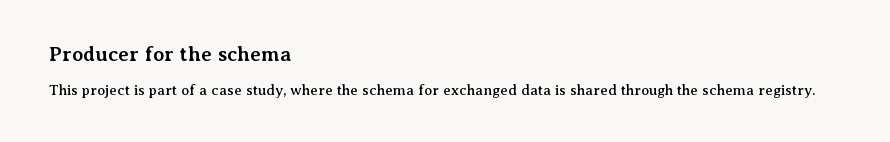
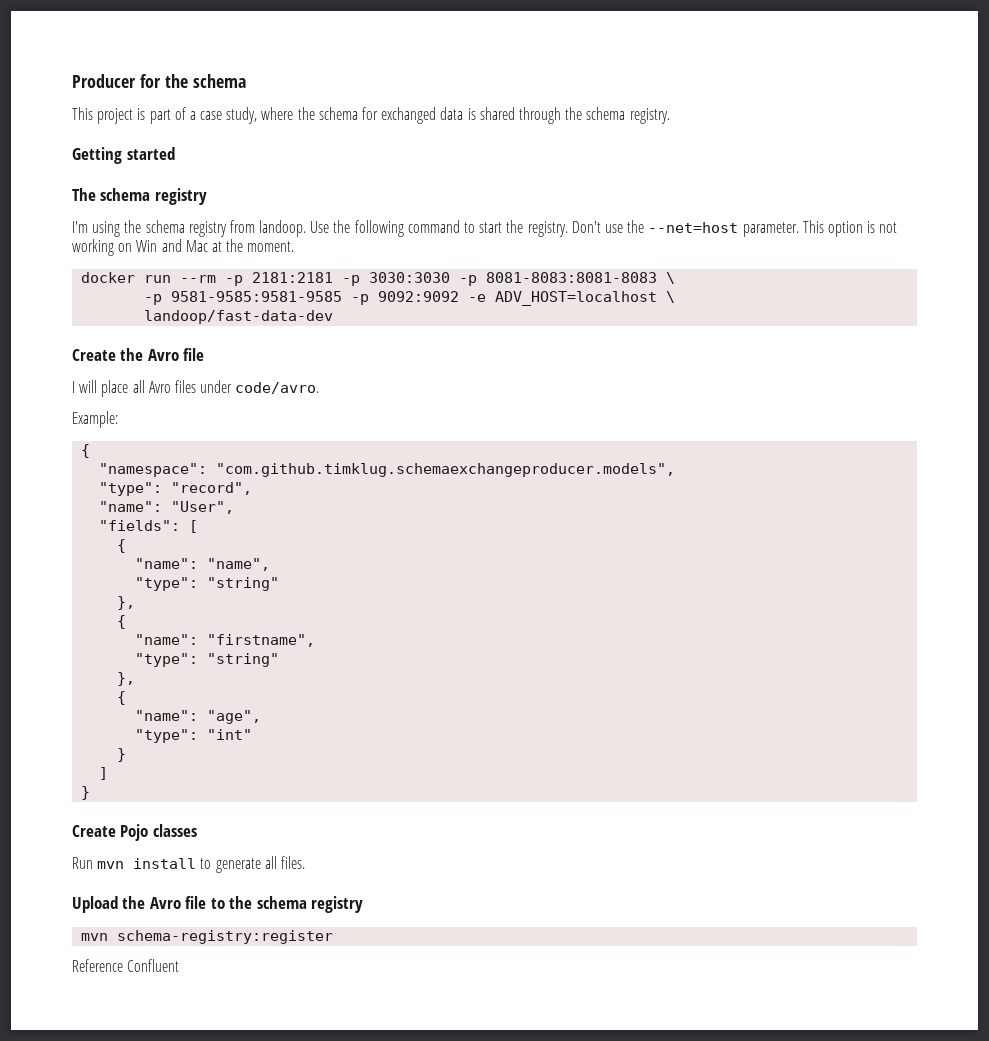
+ Getting started
+ The schema registry
+ I'm using the schema registry from landoop. Use the following command to start the registry. Don't use the --net=host parameter. This option is not working on Win and Mac at the moment.
+ docker run --rm -p 2181:2181 -p 3030:3030 -p 8081-8083:8081-8083 \
+ -p 9581-9585:9581-9585 -p 9092:9092 -e ADV_HOST=localhost \
+ landoop/fast-data-dev
+ Create the Avro file
+ I will place all Avro files under code/avro.
+ Example:
+ {
+ "namespace": "com.github.timklug.schemaexchangeproducer.models",
+ "type": "record",
+ "name": "User",
+ "fields": [
+ {
+ "name": "name",
+ "type": "string"
+ },
+ {
+ "name": "firstname",
+ "type": "string"
+ },
+ {
+ "name": "age",
+ "type": "int"
+ }
+ ]
+ }
+ Create Pojo classes
+ Run mvn install to generate all files.
+ Upload the Avro file to the schema registry
+ mvn schema-registry:register
+ Reference Confluent

